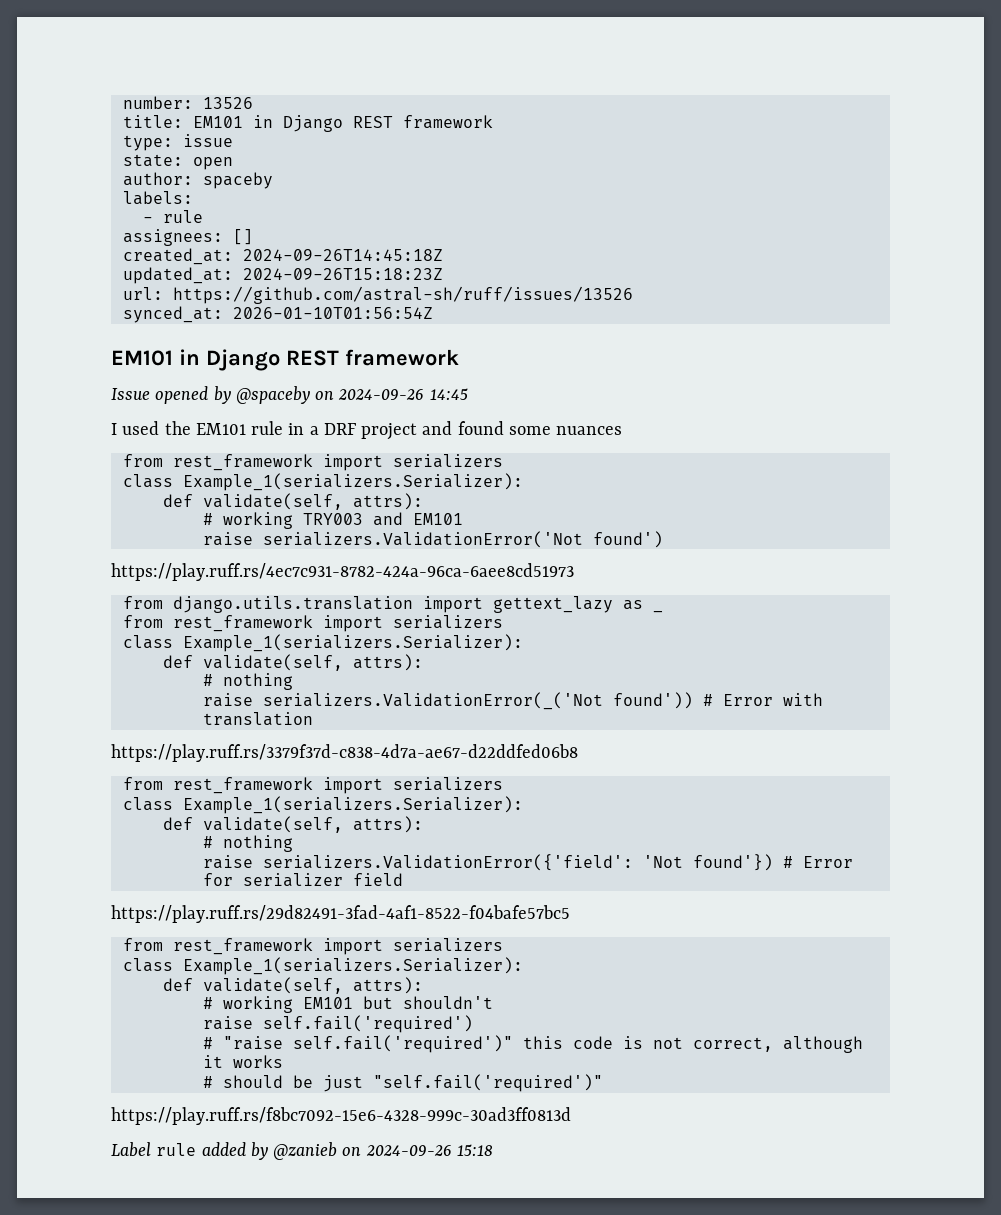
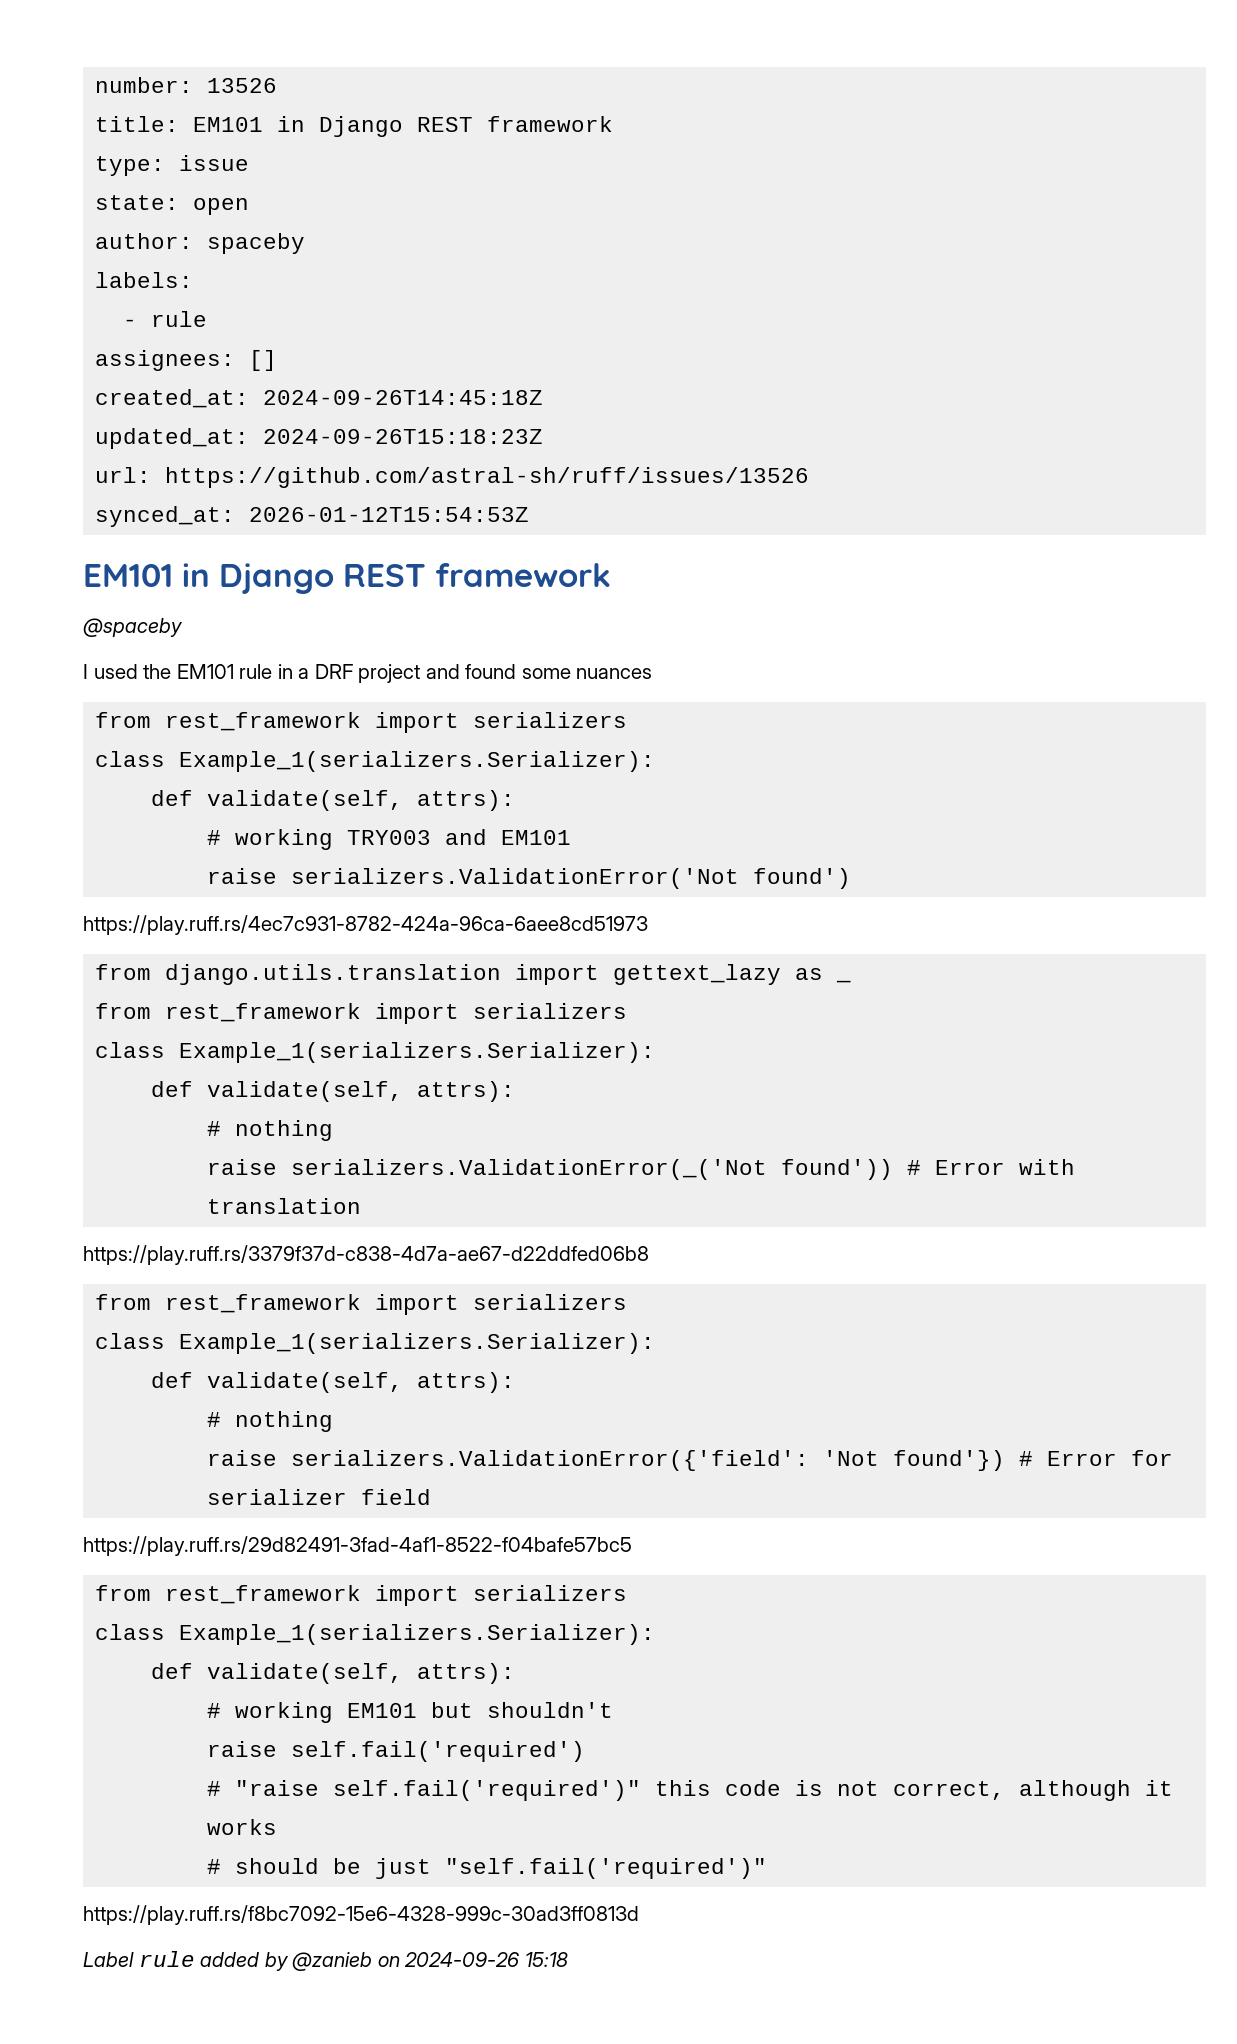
- synced_at: 2026-01-10T01:56:54Z
+ synced_at: 2026-01-12T15:54:53Z
  EM101 in Django REST framework
- Issue opened by @spaceby on 2024-09-26 14:45
+ @spaceby

